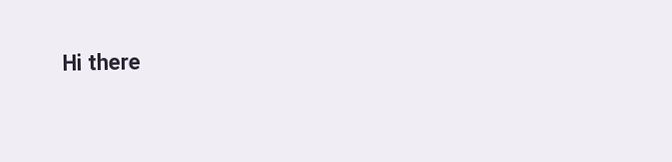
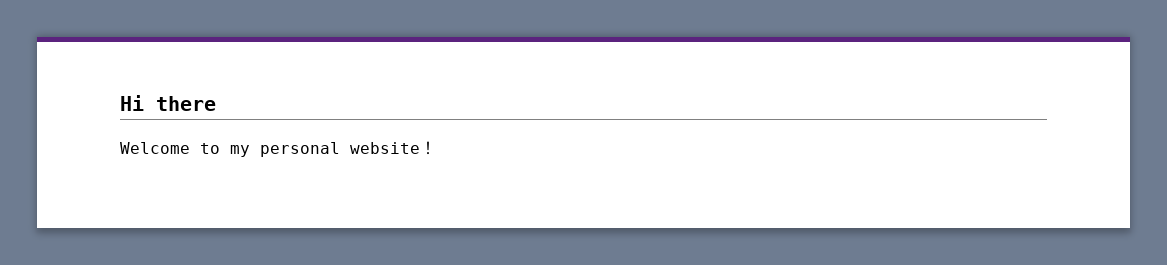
+ Welcome to my personal website！

